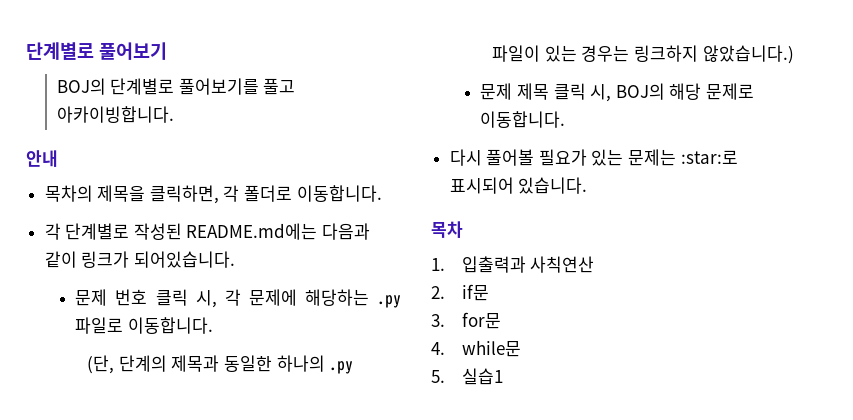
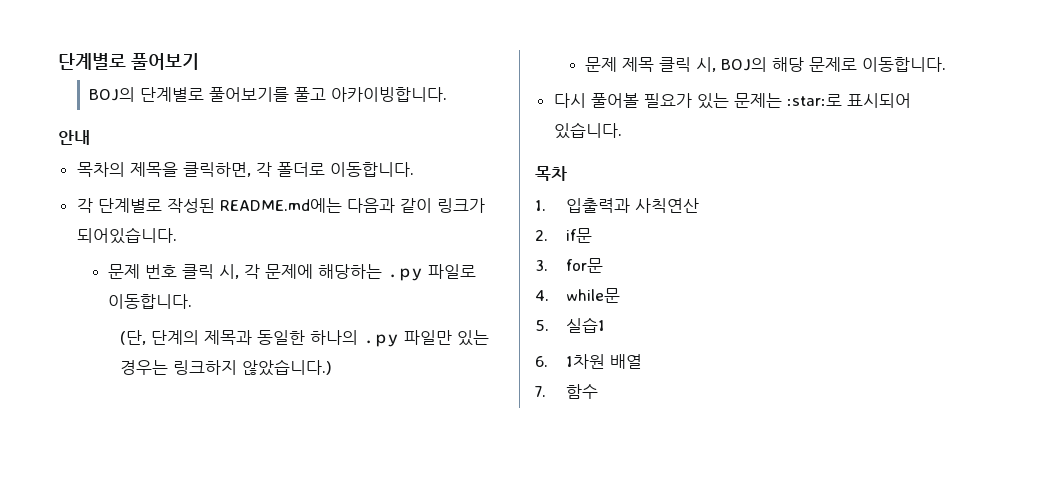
- (단, 단계의 제목과 동일한 하나의 .py 파일이 있는 경우는 링크하지 않았습니다.)
+ (단, 단계의 제목과 동일한 하나의 .py 파일만 있는 경우는 링크하지 않았습니다.)
+ 6. 1차원 배열
+ 7. 함수

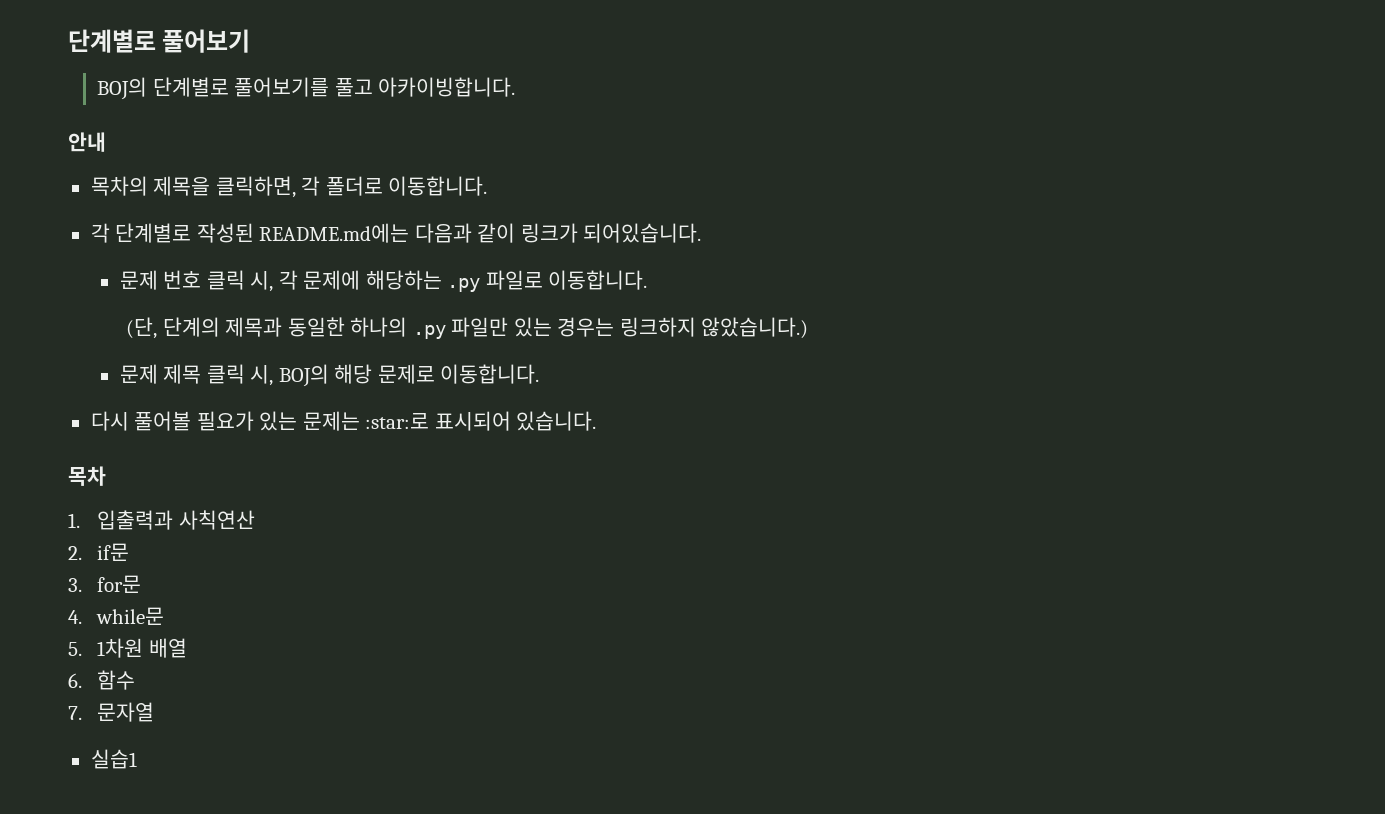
- 5. 실습1
- 6. 1차원 배열
+ 5. 1차원 배열
- 7. 함수
+ 6. 함수
+ 7. 문자열
+ 실습1

